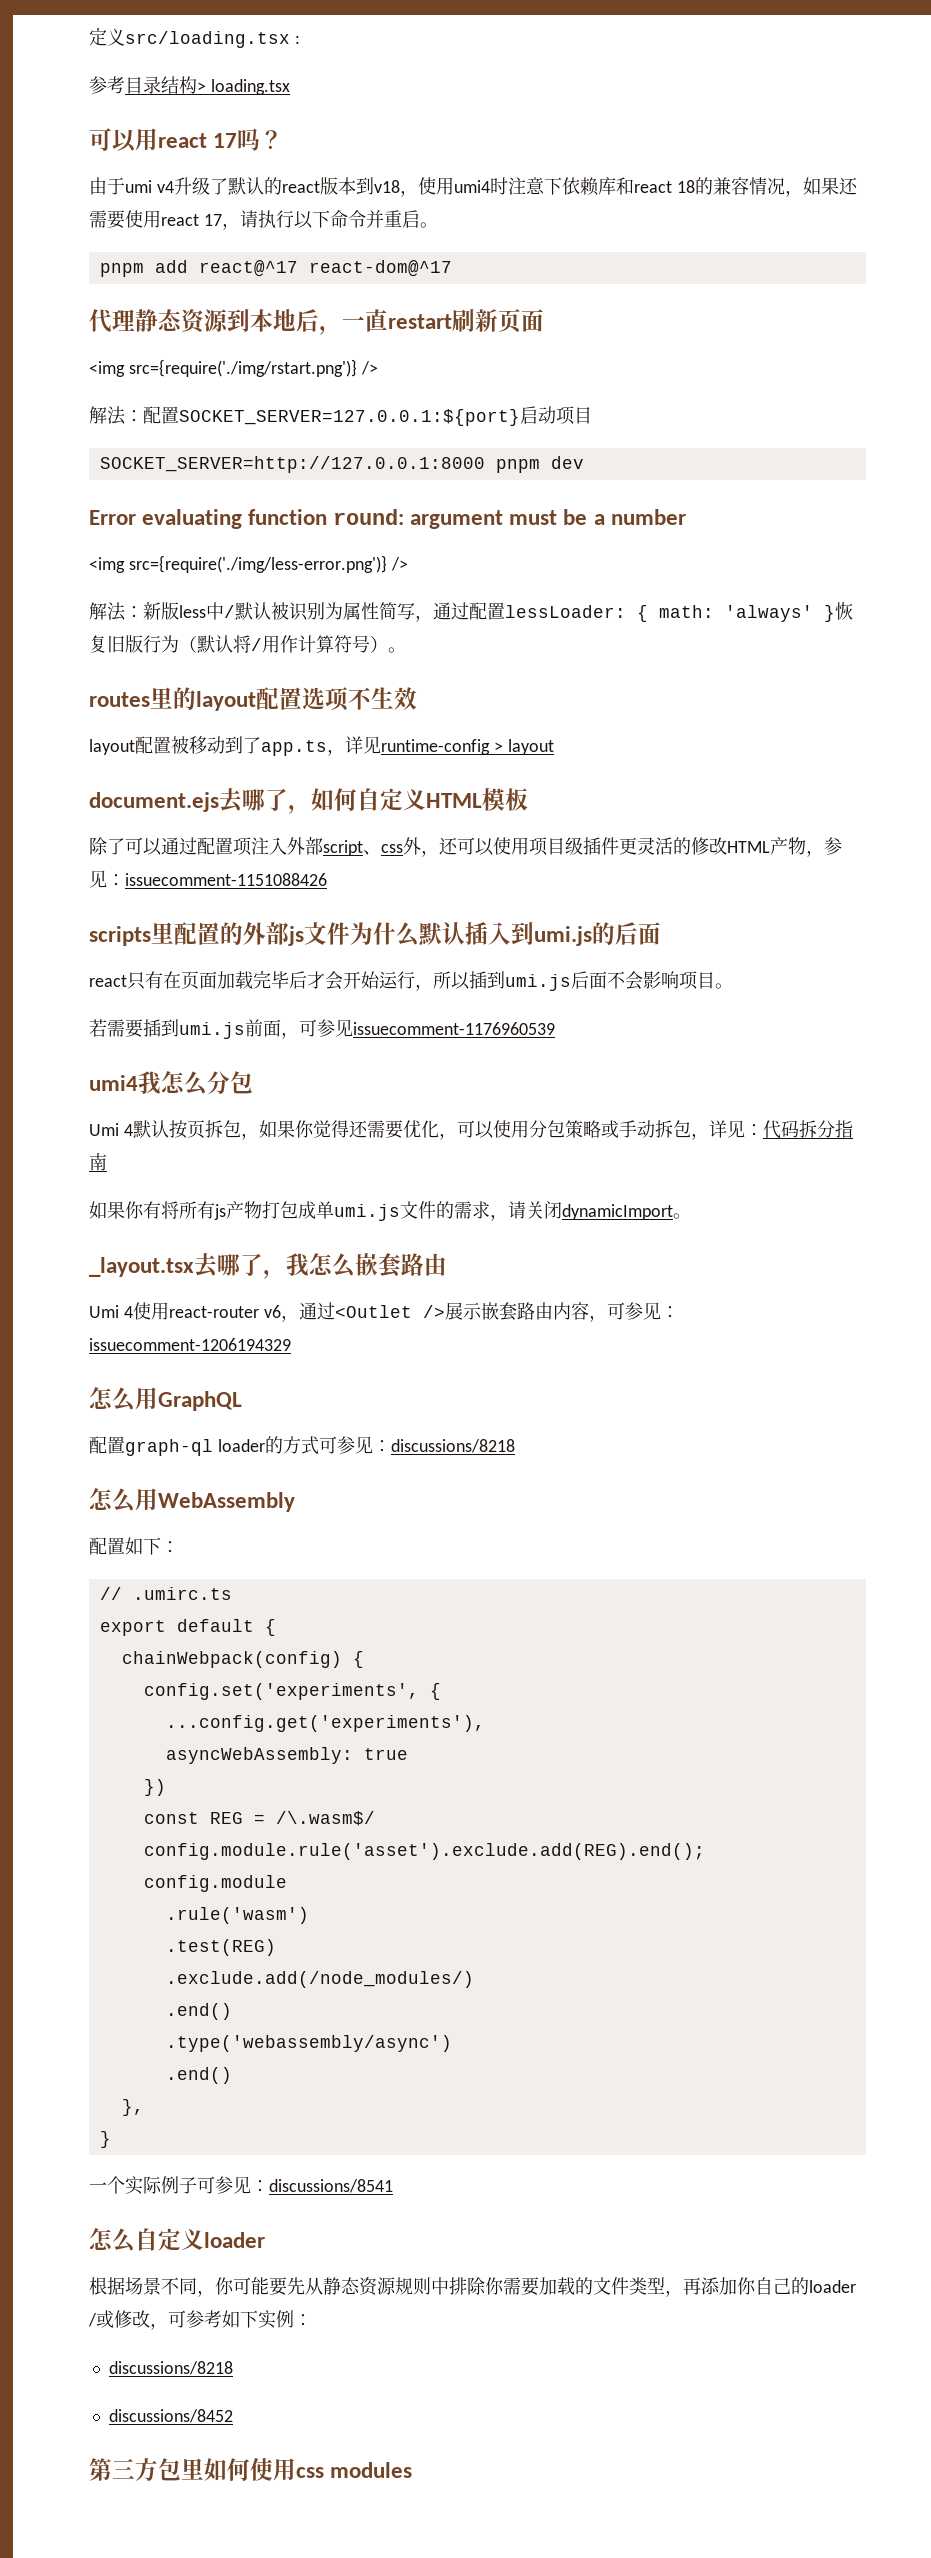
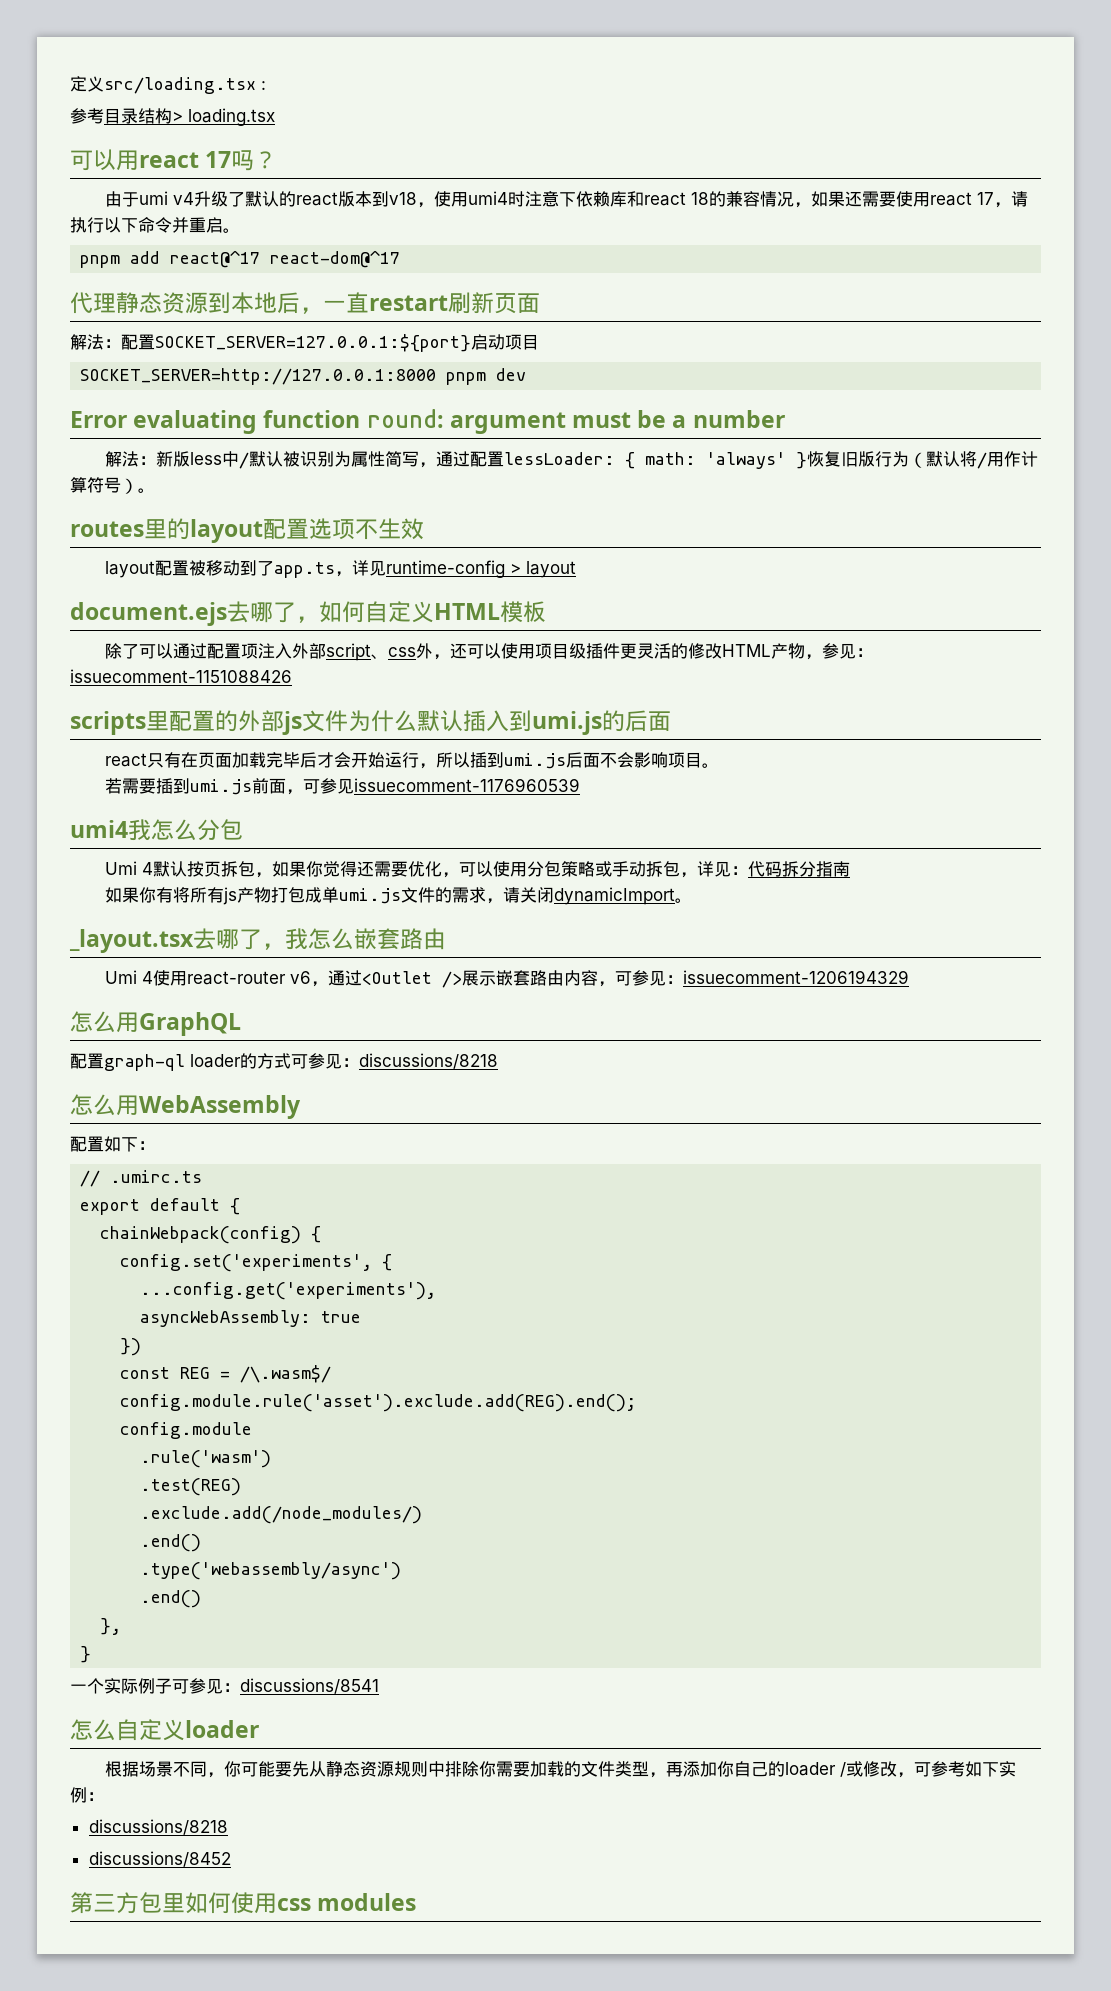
- <img src={require('./img/rstart.png')} />
- <img src={require('./img/less-error.png')} />

